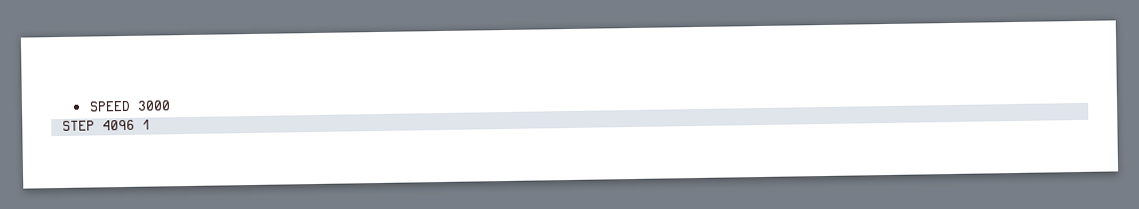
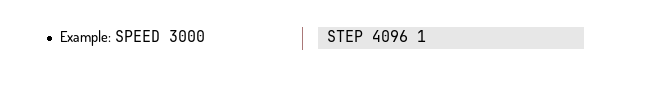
- SPEED 3000
+ Example: SPEED 3000

